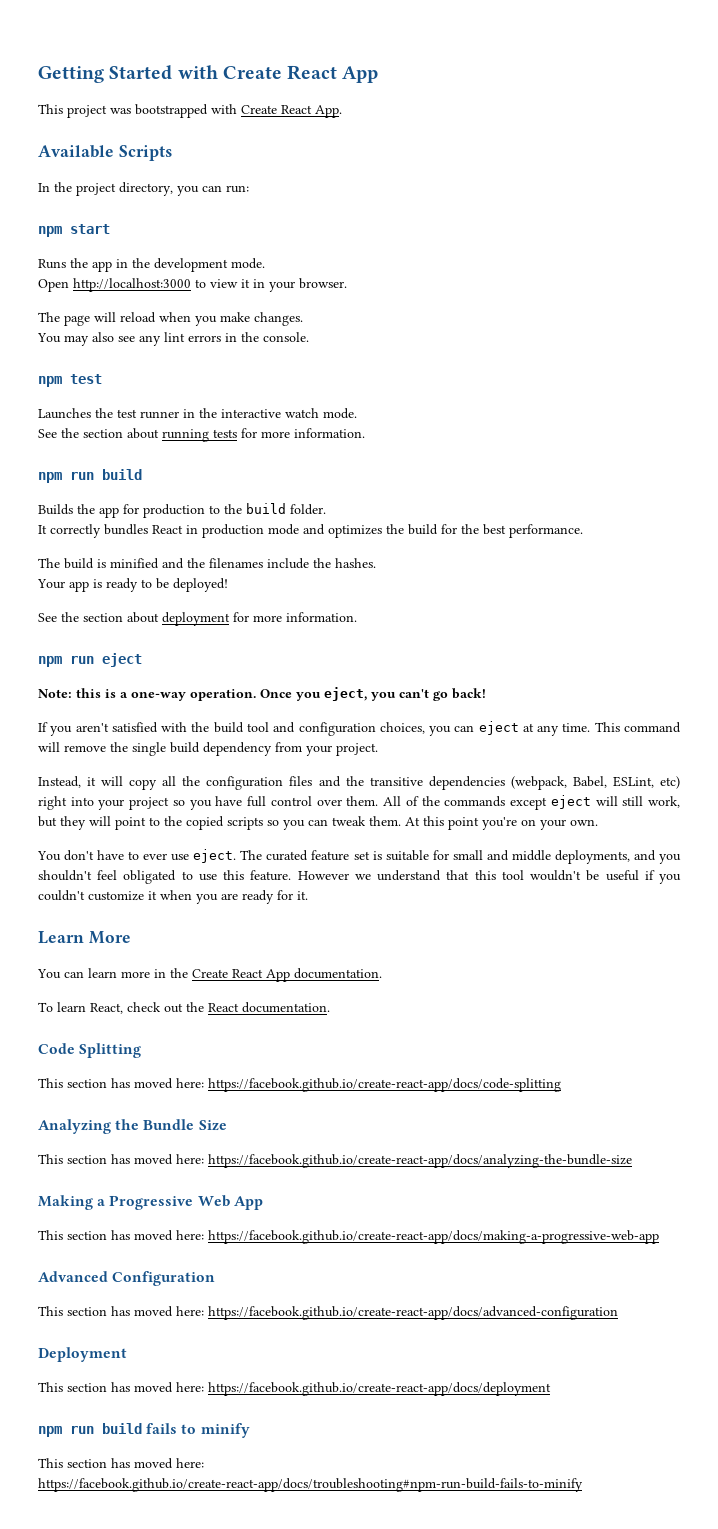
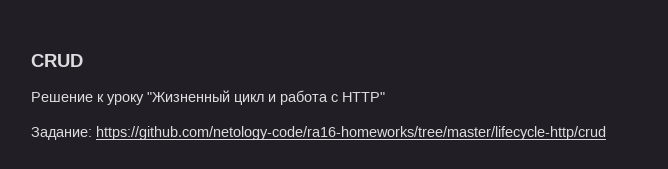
- Getting Started with Create React App
- This project was bootstrapped with Create React App.
- Available Scripts
- In the project directory, you can run:
- npm start
- Runs the app in the development mode.
- Open http://localhost:3000 to view it in your browser.
- The page will reload when you make changes.
- You may also see any lint errors in the console.
- npm test
- Launches the test runner in the interactive watch mode.
- See the section about running tests for more information.
- npm run build
- Builds the app for production to the build folder.
- It correctly bundles React in production mode and optimizes the build for the best performance.
- The build is minified and the filenames include the hashes.
- Your app is ready to be deployed!
- See the section about deployment for more information.
- npm run eject
- Note: this is a one-way operation. Once you eject, you can't go back!
- If you aren't satisfied with the build tool and configuration choices, you can eject at any time. This command will remove the single build dependency from your project.
- Instead, it will copy all the configuration files and the transitive dependencies (webpack, Babel, ESLint, etc) right into your project so you have full control over them. All of the commands except eject will still work, but they will point to the copied scripts so you can tweak them. At this point you're on your own.
- You don't have to ever use eject. The curated feature set is suitable for small and middle deployments, and you shouldn't feel obligated to use this feature. However we understand that this tool wouldn't be useful if you couldn't customize it when you are ready for it.
- Learn More
- You can learn more in the Create React App documentation.
- To learn React, check out the React documentation.
- Code Splitting
- This section has moved here: https://facebook.github.io/create-react-app/docs/code-splitting
- Analyzing the Bundle Size
- This section has moved here: https://facebook.github.io/create-react-app/docs/analyzing-the-bundle-size
- Making a Progressive Web App
- This section has moved here: https://facebook.github.io/create-react-app/docs/making-a-progressive-web-app
- Advanced Configuration
- This section has moved here: https://facebook.github.io/create-react-app/docs/advanced-configuration
- Deployment
- This section has moved here: https://facebook.github.io/create-react-app/docs/deployment
- npm run build fails to minify
- This section has moved here: https://facebook.github.io/create-react-app/docs/troubleshooting#npm-run-build-fails-to-minify
+ CRUD
+ Решение к уроку "Жизненный цикл и работа с HTTP"
+ Задание: https://github.com/netology-code/ra16-homeworks/tree/master/lifecycle-http/crud

